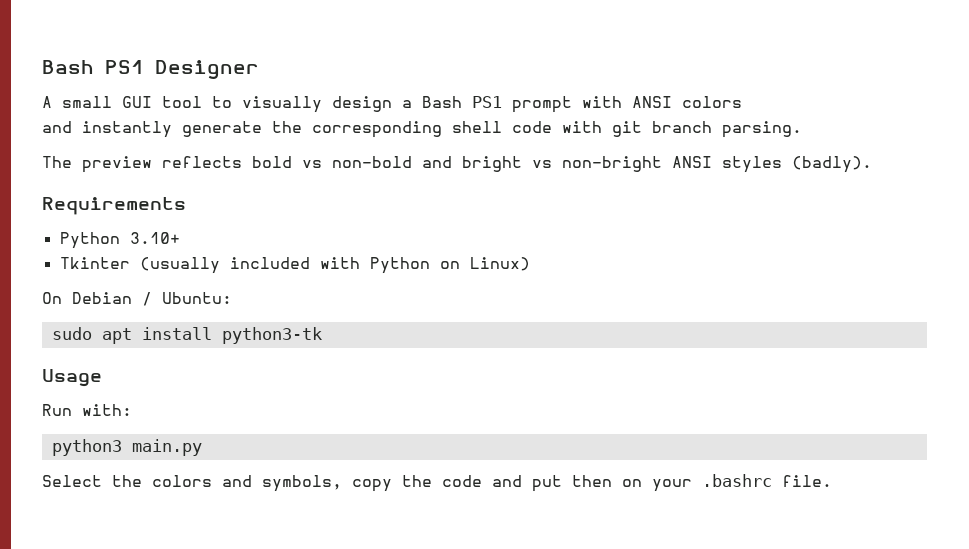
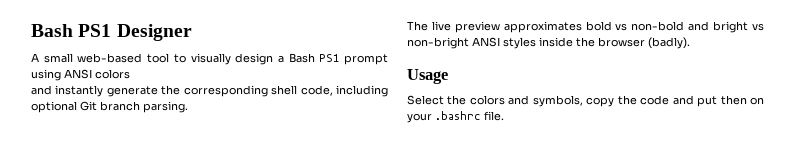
- A small GUI tool to visually design a Bash PS1 prompt with ANSI colors
+ A small web-based tool to visually design a Bash PS1 prompt using ANSI colors
- and instantly generate the corresponding shell code with git branch parsing.
+ and instantly generate the corresponding shell code, including optional Git branch parsing.
- The preview reflects bold vs non-bold and bright vs non-bright ANSI styles (badly).
- Requirements
- Python 3.10+
- Tkinter (usually included with Python on Linux)
- On Debian / Ubuntu:
- sudo apt install python3-tk
+ The live preview approximates bold vs non-bold and bright vs non-bright ANSI styles inside the browser (badly).
  Usage
- Run with:
- python3 main.py

